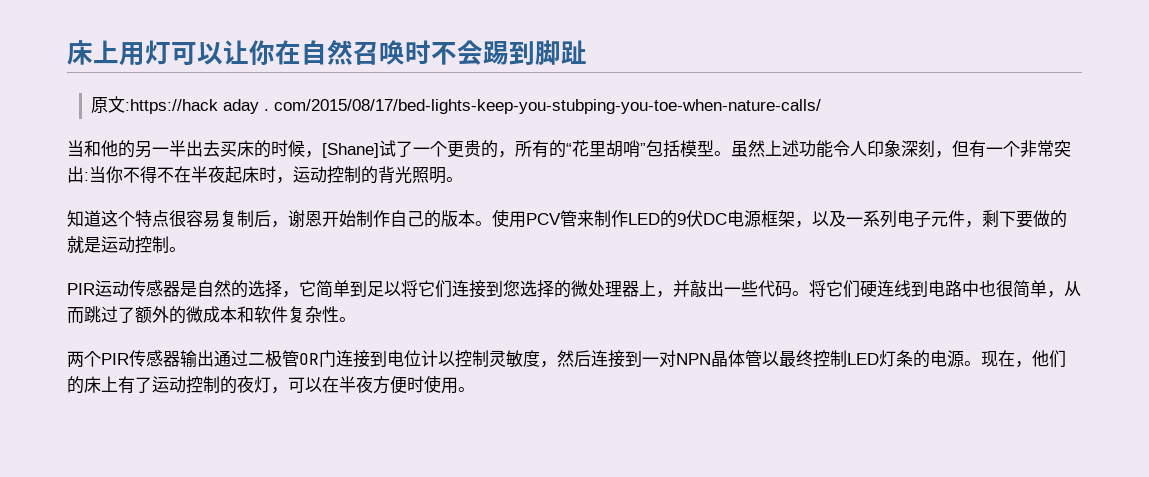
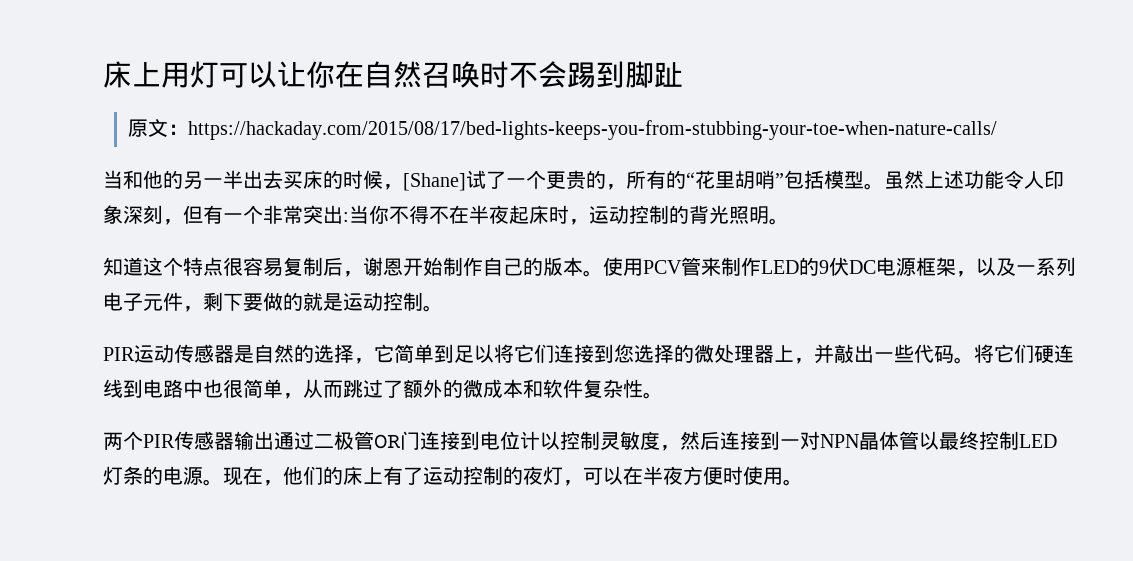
- 原文:https://hack aday . com/2015/08/17/bed-lights-keep-you-stubping-you-toe-when-nature-calls/
+ 原文：https://hackaday.com/2015/08/17/bed-lights-keeps-you-from-stubbing-your-toe-when-nature-calls/

